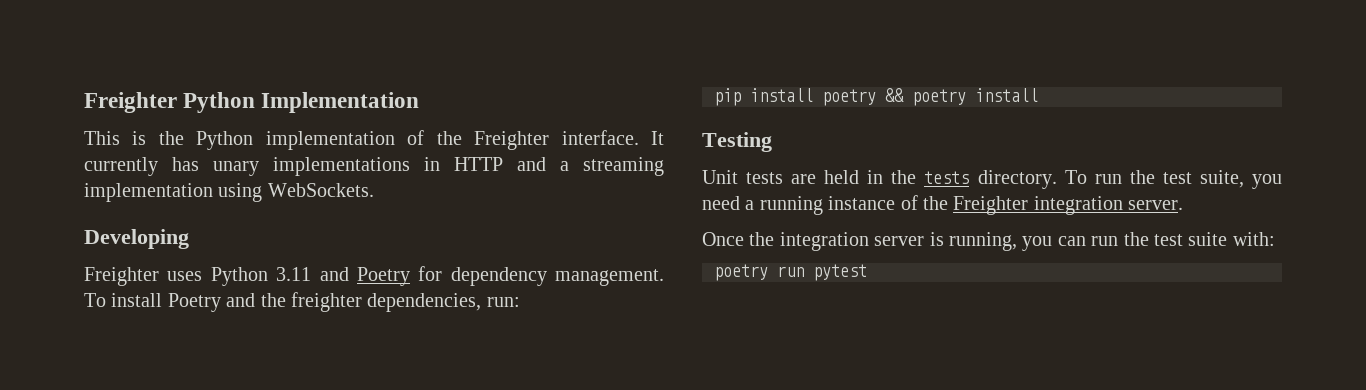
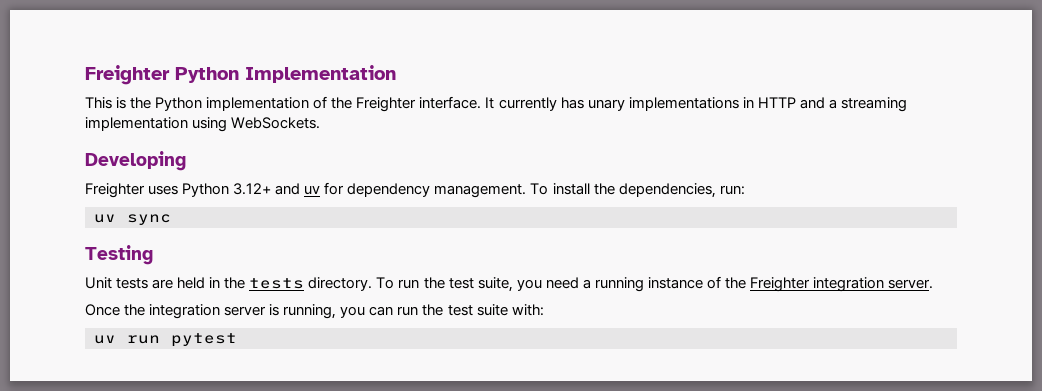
- Freighter uses Python 3.11 and Poetry for dependency management.
+ Freighter uses Python 3.12+ and uv for dependency management.
- To install Poetry and the freighter dependencies, run:
- pip install poetry && poetry install
+ To install the dependencies, run:
+ uv sync
- poetry run pytest
+ uv run pytest

